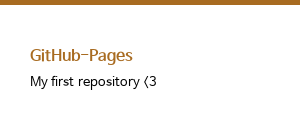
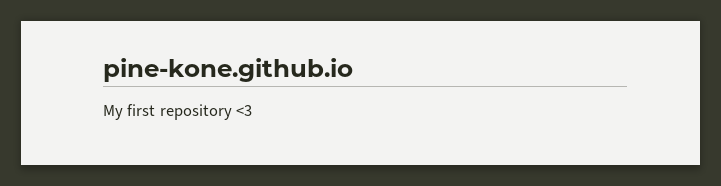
- GitHub-Pages
+ pine-kone.github.io

